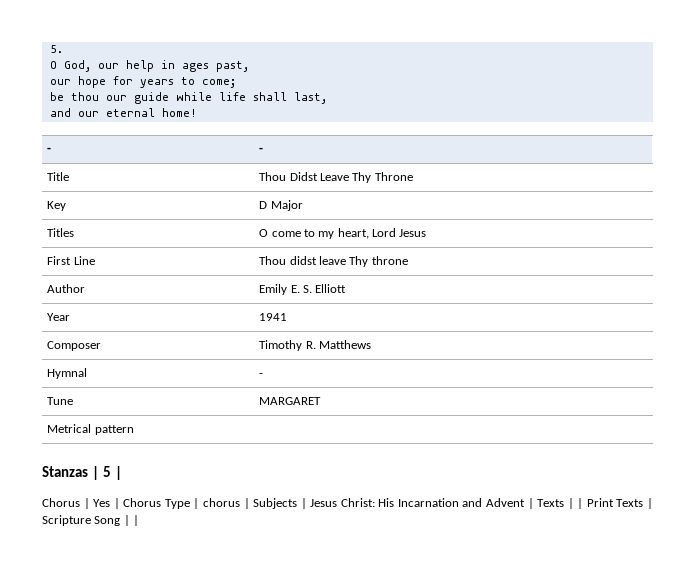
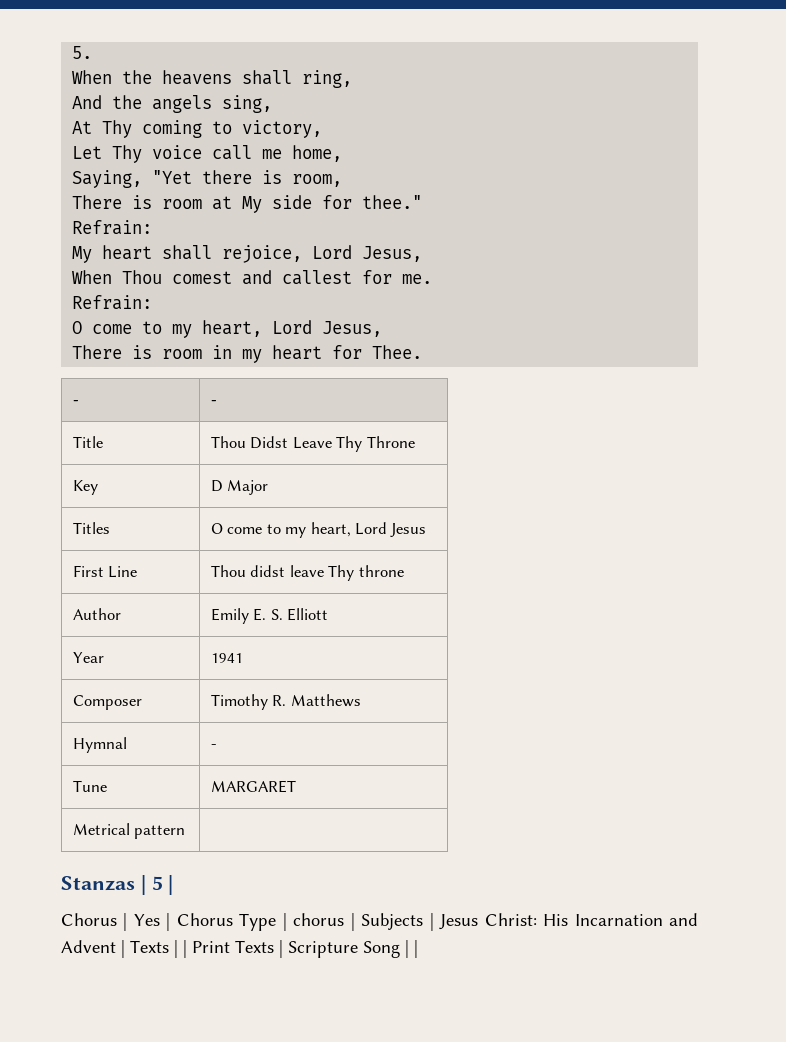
- O God, our help in ages past,
- our hope for years to come;
- be thou our guide while life shall last,
- and our eternal home!
+ When the heavens shall ring,
+ And the angels sing,
+ At Thy coming to victory,
+ Let Thy voice call me home,
+ Saying, "Yet there is room,
+ There is room at My side for thee."
+ Refrain:
+ My heart shall rejoice, Lord Jesus,
+ When Thou comest and callest for me.
+ Refrain:
+ O come to my heart, Lord Jesus,
+ There is room in my heart for Thee.

